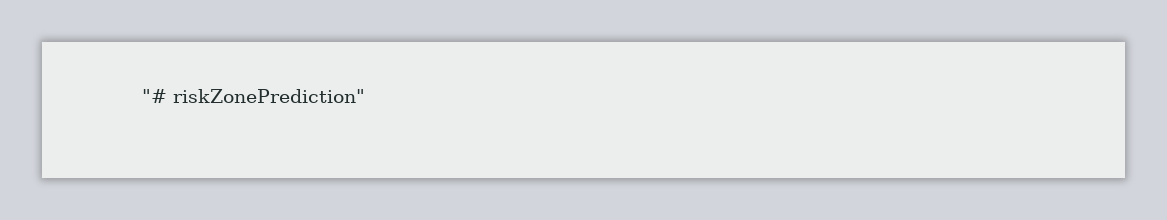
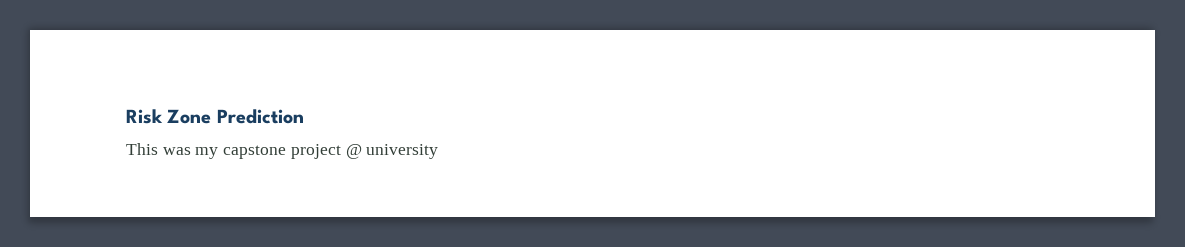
- "# riskZonePrediction"
+ Risk Zone Prediction
+ This was my capstone project @ university

